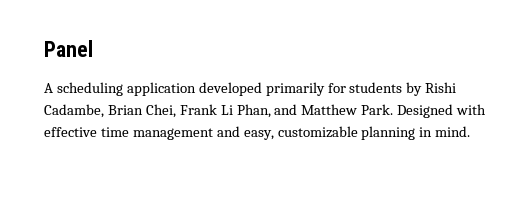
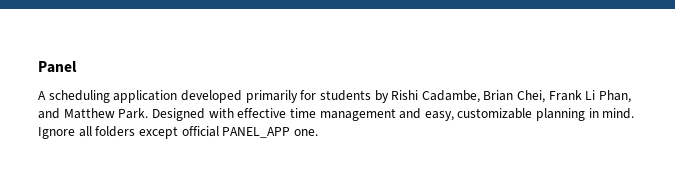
+ Ignore all folders except official PANEL_APP one.

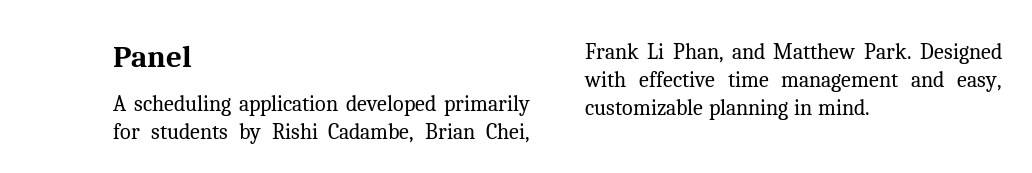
- Ignore all folders except official PANEL_APP one.

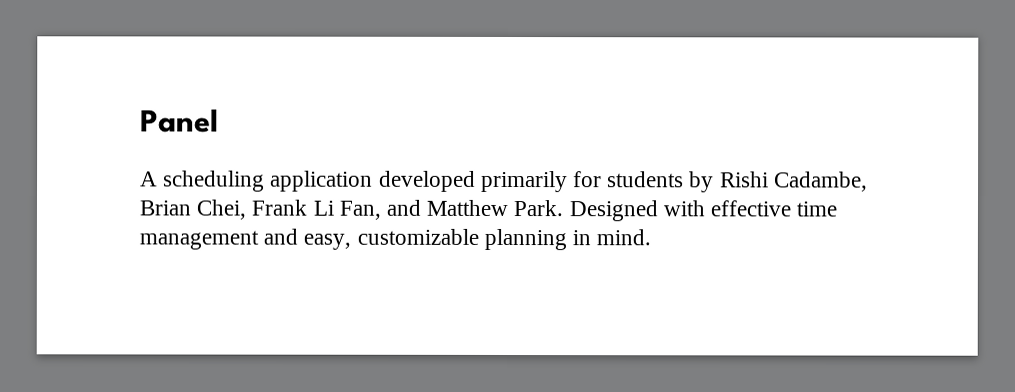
- A scheduling application developed primarily for students by Rishi Cadambe, Brian Chei, Frank Li Phan, and Matthew Park.
+ A scheduling application developed primarily for students by Rishi Cadambe, Brian Chei, Frank Li Fan, and Matthew Park.

